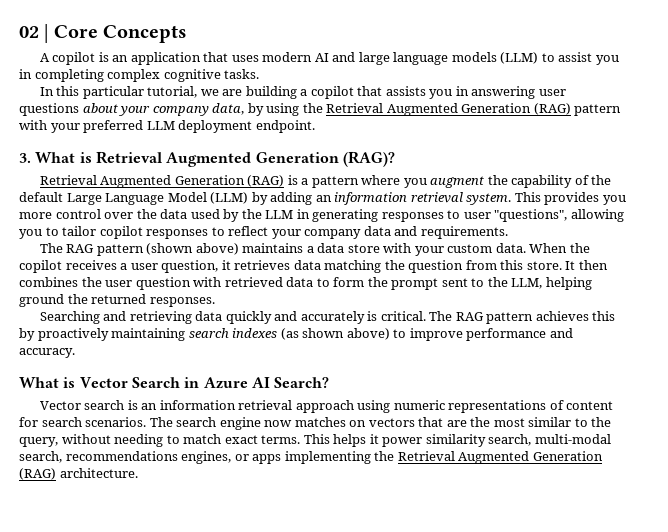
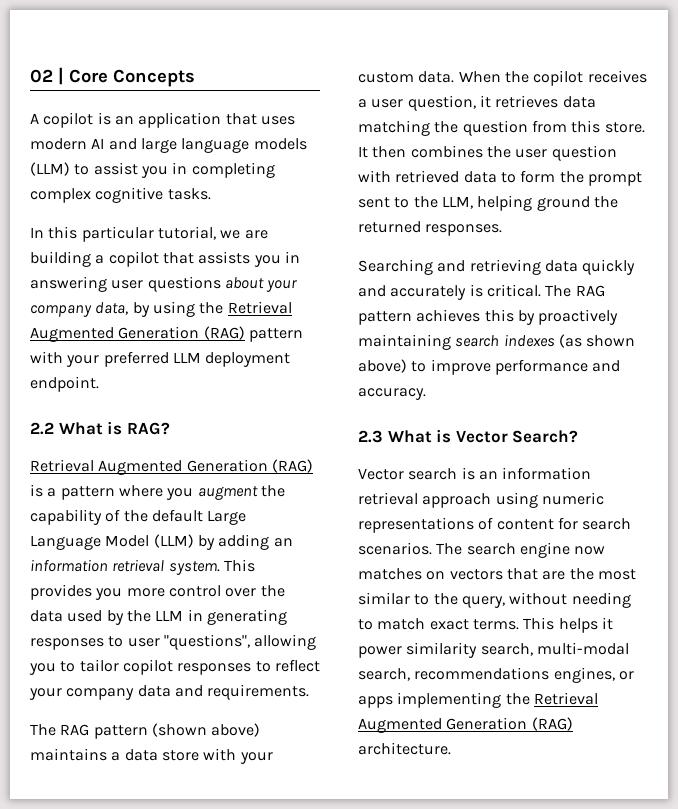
- 3. What is Retrieval Augmented Generation (RAG)?
+ 2.2 What is RAG?
- What is Vector Search in Azure AI Search?
+ 2.3 What is Vector Search?

